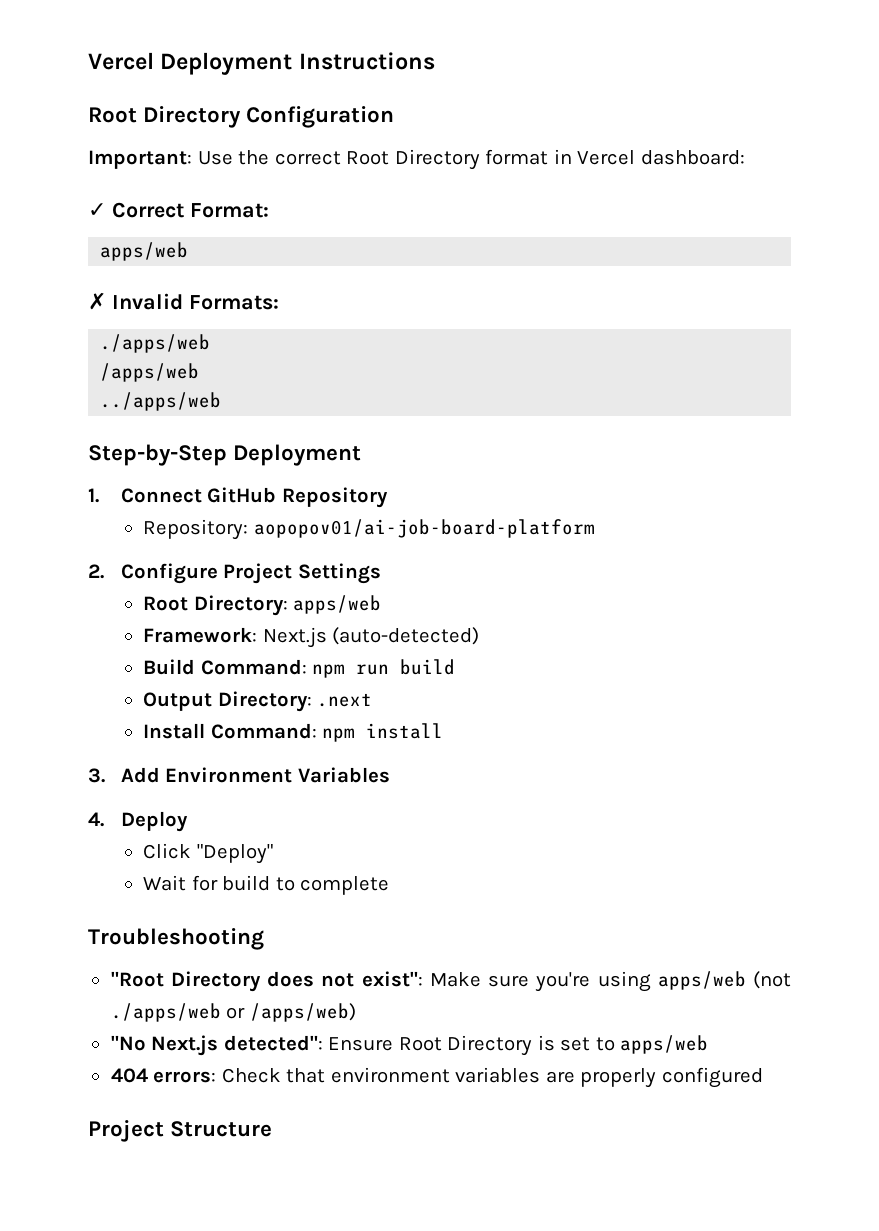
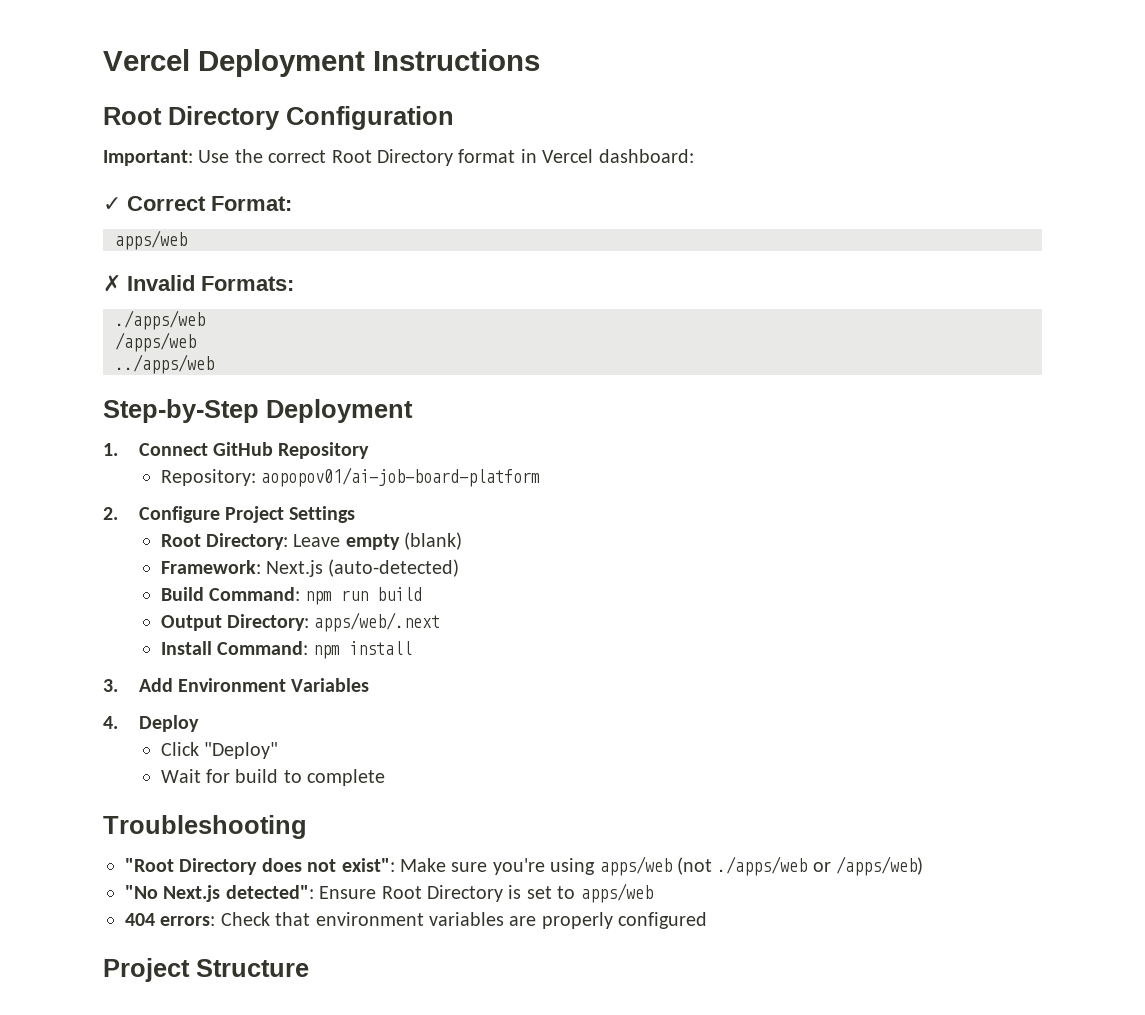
- Root Directory: apps/web
+ Root Directory: Leave empty (blank)
- Output Directory: .next
+ Output Directory: apps/web/.next

